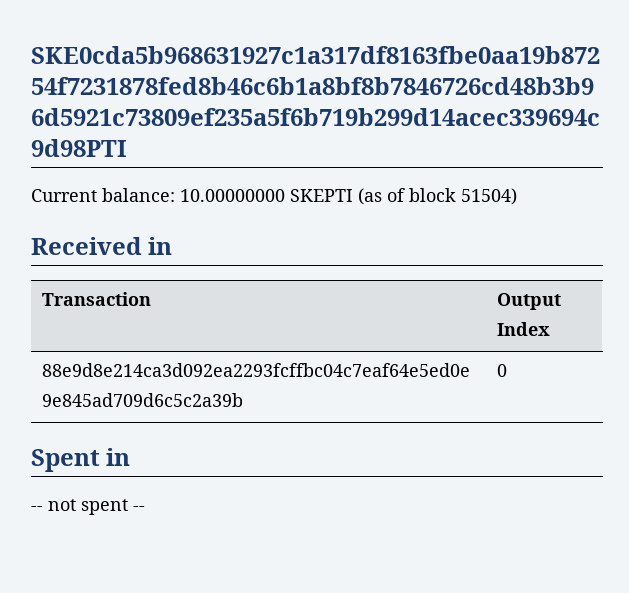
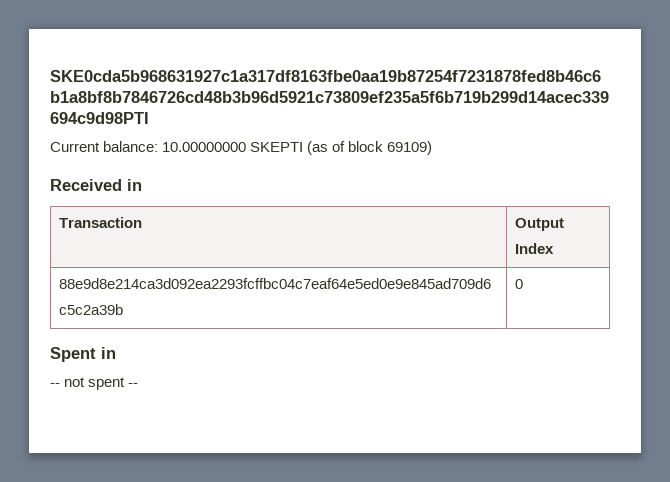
- Current balance: 10.00000000 SKEPTI (as of block 51504)
+ Current balance: 10.00000000 SKEPTI (as of block 69109)

